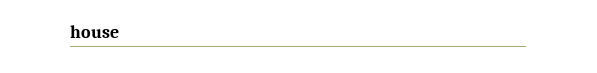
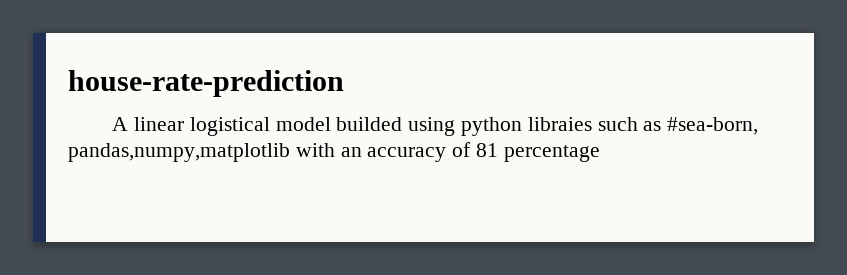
- house
+ house-rate-prediction
+ A linear logistical model builded using python libraies such as #sea-born, pandas,numpy,matplotlib with an accuracy of 81 percentage

